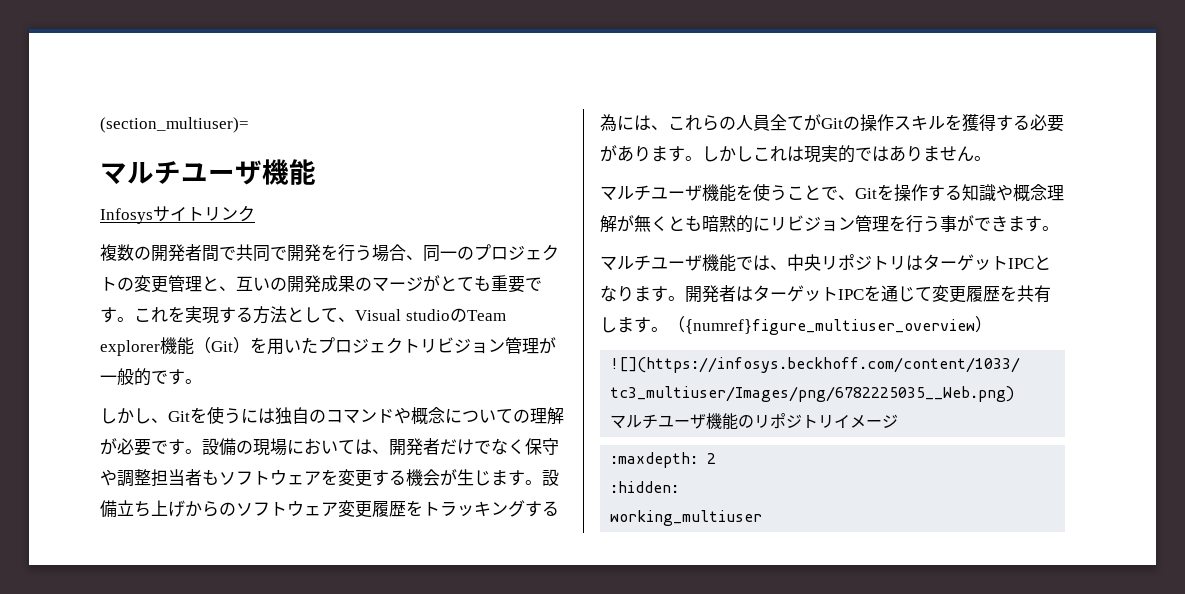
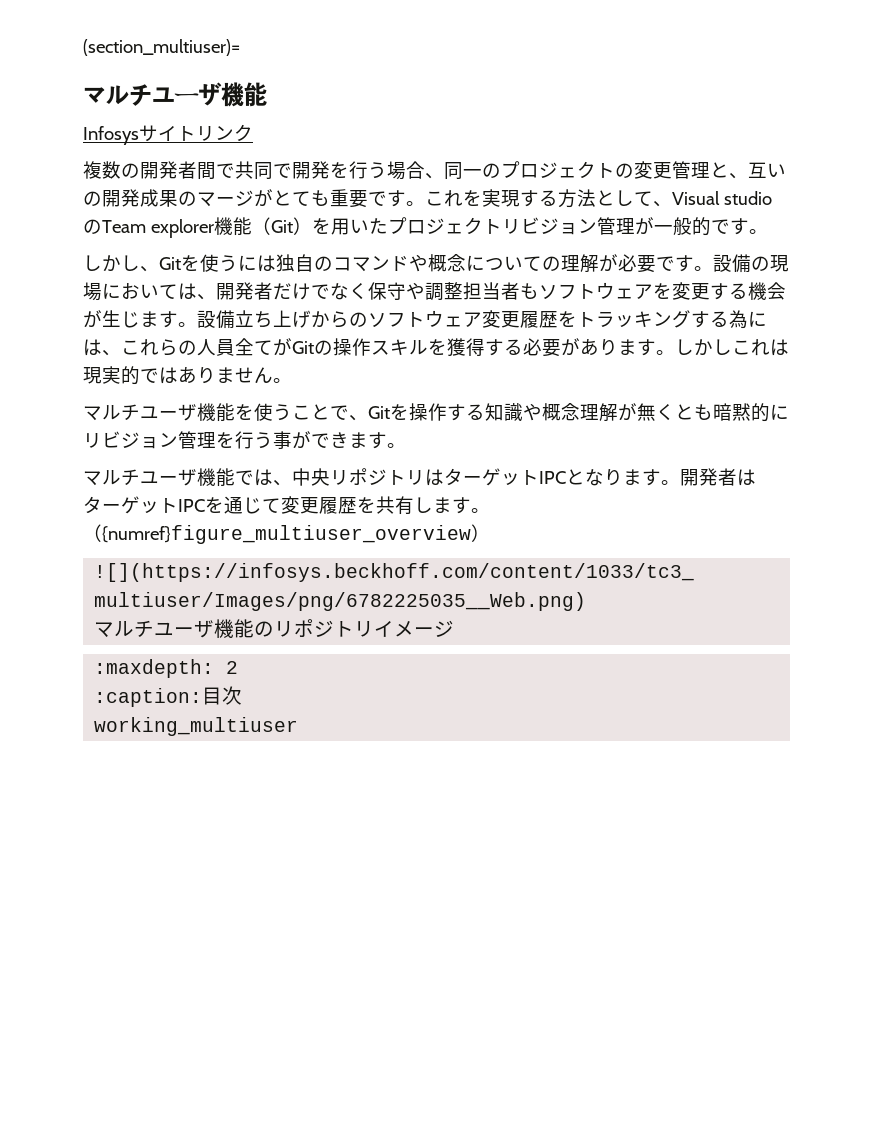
- :hidden:
+ :caption:目次

